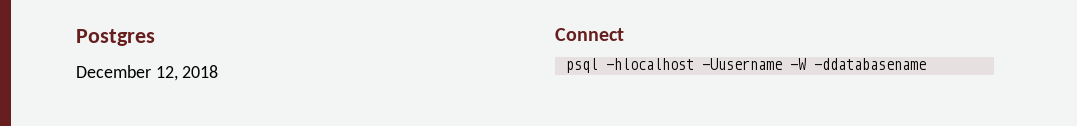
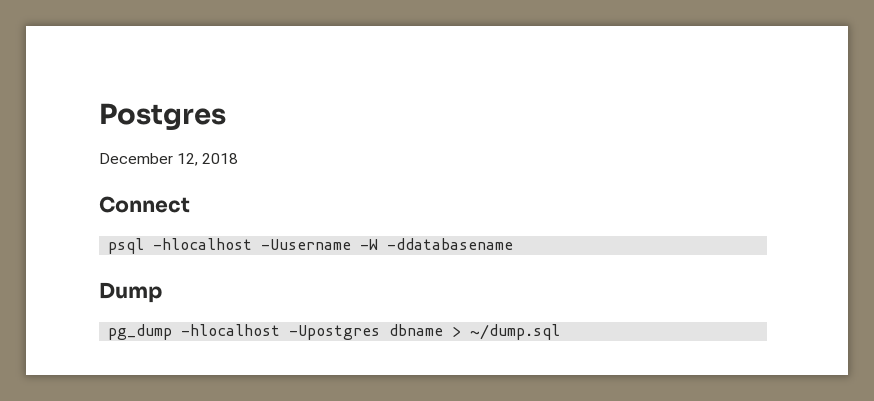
+ Dump
+ pg_dump -hlocalhost -Upostgres dbname > ~/dump.sql

